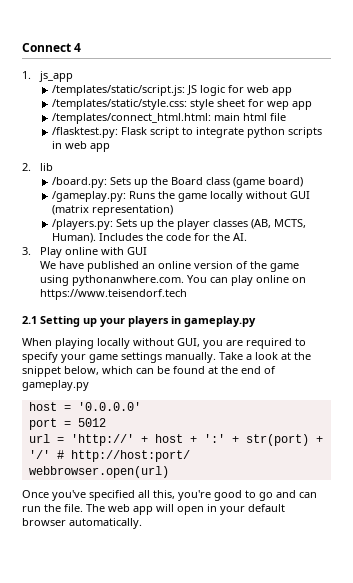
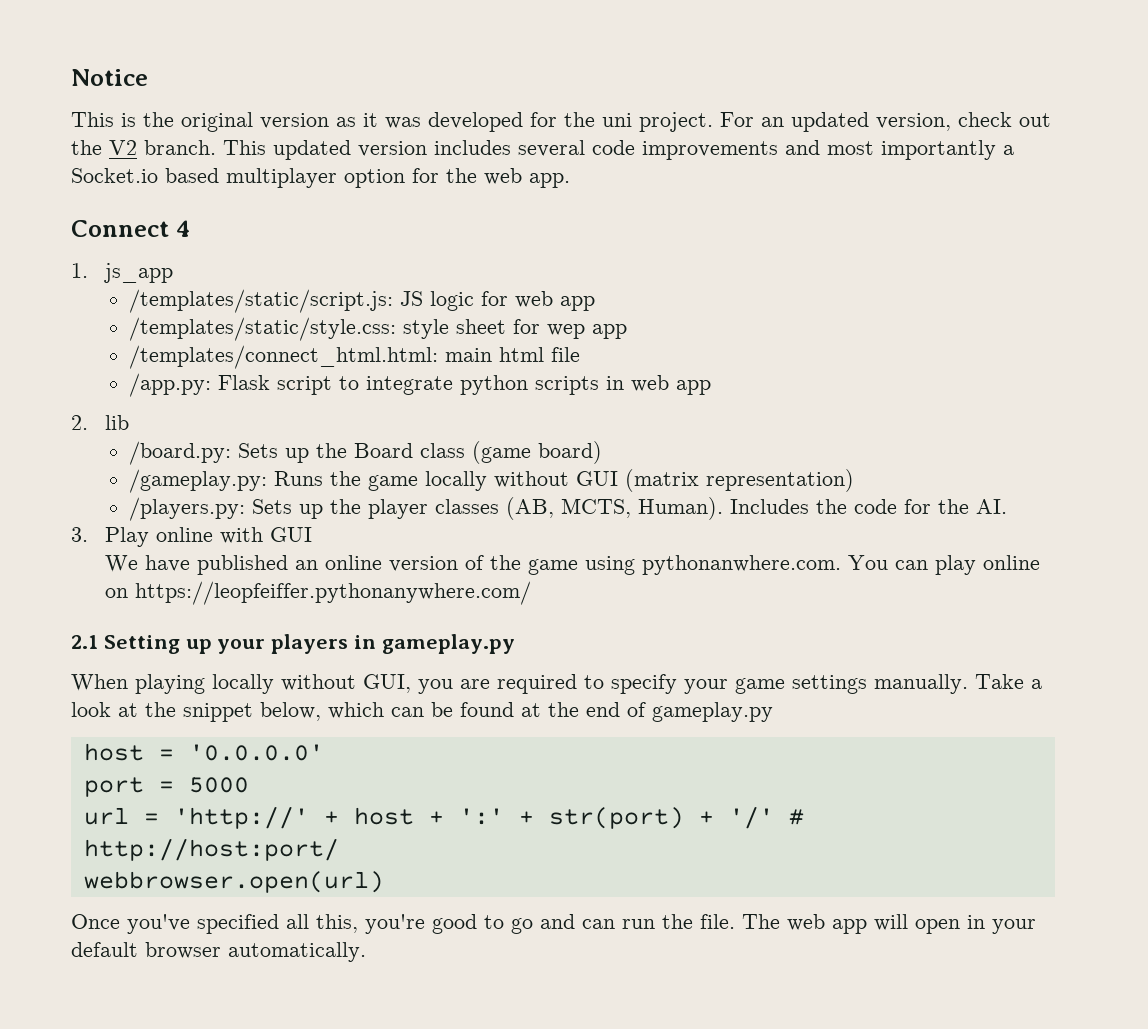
+ Notice
+ This is the original version as it was developed for the uni project. For an updated version, check out the V2 branch. This updated version includes several code improvements and most importantly a Socket.io based multiplayer option for the web app.
- /flasktest.py: Flask script to integrate python scripts in web app
+ /app.py: Flask script to integrate python scripts in web app
- We have published an online version of the game using pythonanwhere.com. You can play online on https://www.teisendorf.tech
+ We have published an online version of the game using pythonanwhere.com. You can play online on https://leopfeiffer.pythonanywhere.com/
- port = 5012
+ port = 5000

